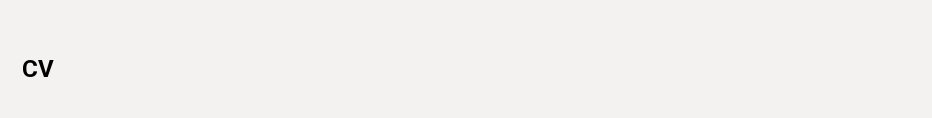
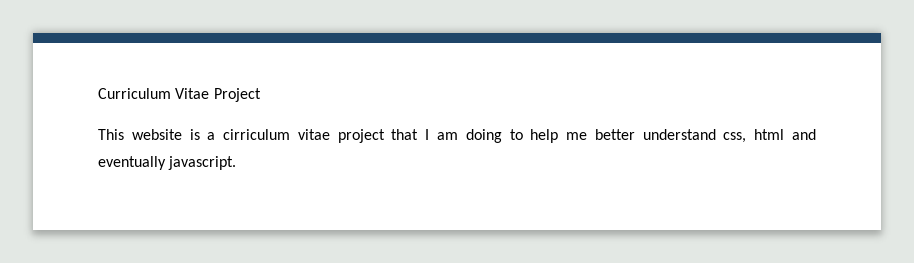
- CV
+ Curriculum Vitae Project
+ This website is a cirriculum vitae project that I am doing to help me better understand css, html and eventually javascript.

